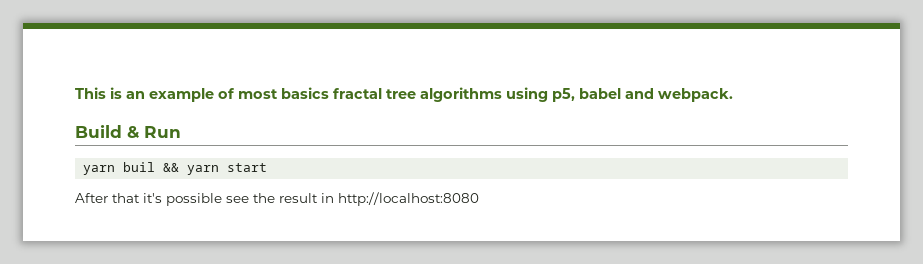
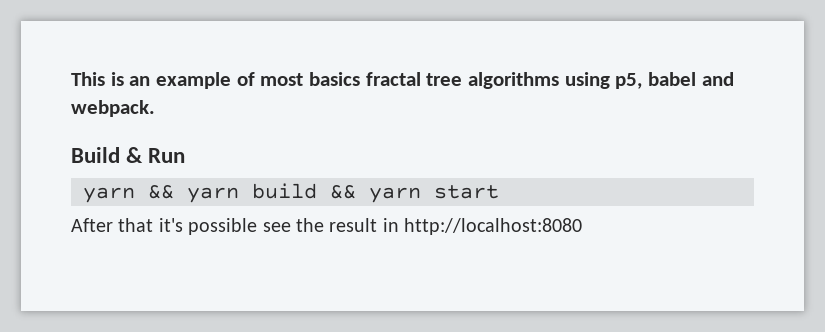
- yarn buil && yarn start
+ yarn && yarn build && yarn start

